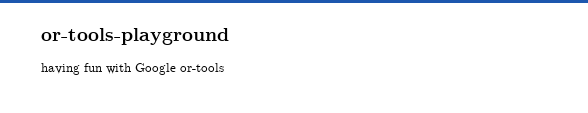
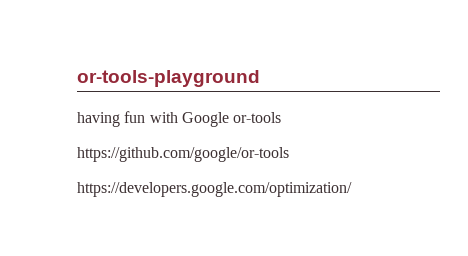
+ https://github.com/google/or-tools
+ https://developers.google.com/optimization/

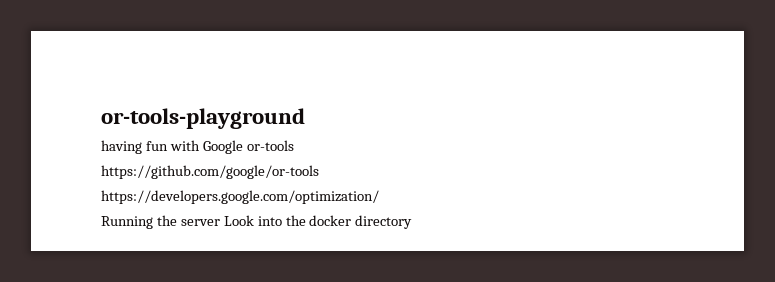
+ Running the server Look into the docker directory

